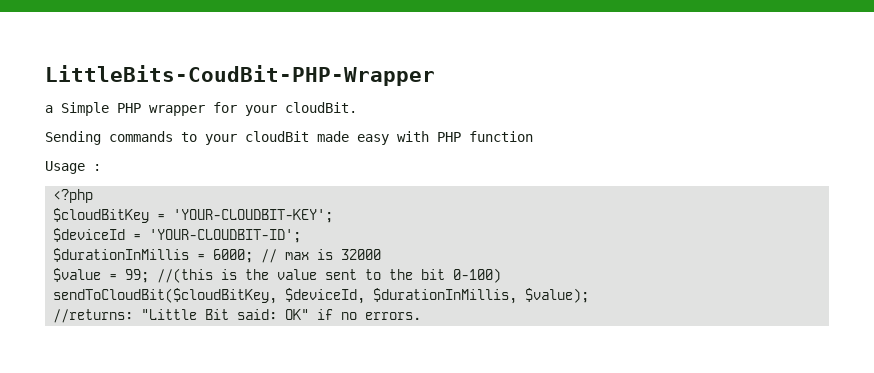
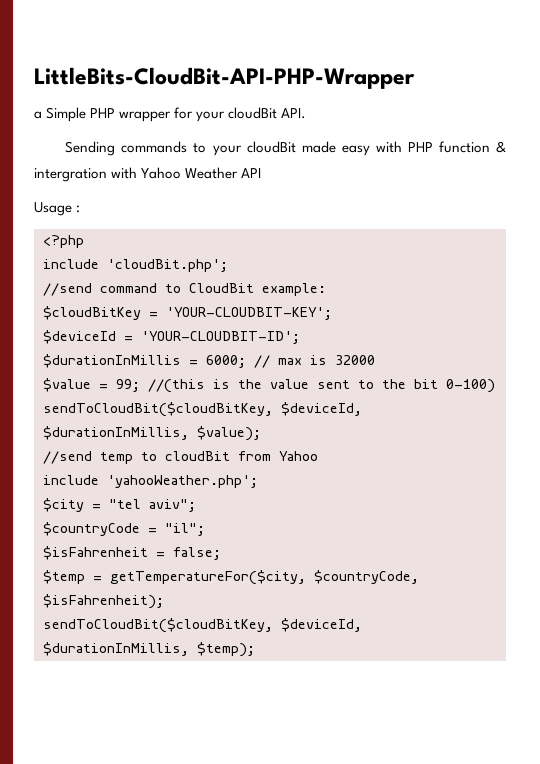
- LittleBits-CoudBit-PHP-Wrapper
+ LittleBits-CloudBit-API-PHP-Wrapper
- a Simple PHP wrapper for your cloudBit.
+ a Simple PHP wrapper for your cloudBit API.
- Sending commands to your cloudBit made easy with PHP function
+ Sending commands to your cloudBit made easy with PHP function & intergration with Yahoo Weather API
  Usage :
  <?php
+ include 'cloudBit.php';
+ //send command to CloudBit example:
- //returns: "Little Bit said: OK" if no errors.
+ //send temp to cloudBit from Yahoo
+ include 'yahooWeather.php';
+ $city = "tel aviv";
+ $countryCode = "il";
+ $isFahrenheit = false;
+ $temp = getTemperatureFor($city, $countryCode, $isFahrenheit);
+ sendToCloudBit($cloudBitKey, $deviceId, $durationInMillis, $temp);

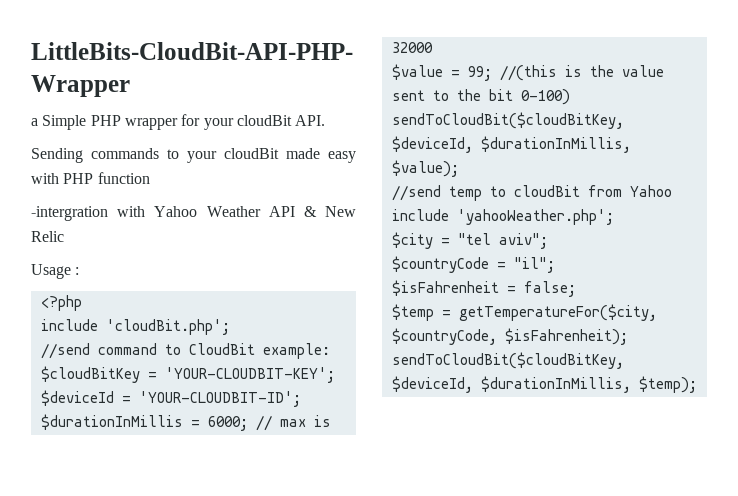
- Sending commands to your cloudBit made easy with PHP function & intergration with Yahoo Weather API
+ Sending commands to your cloudBit made easy with PHP function
+ -intergration with Yahoo Weather API & New Relic

